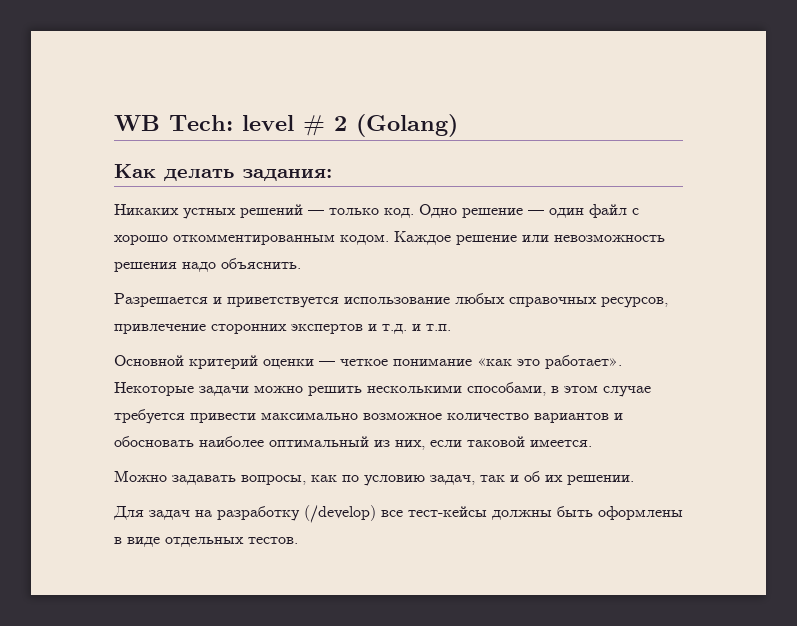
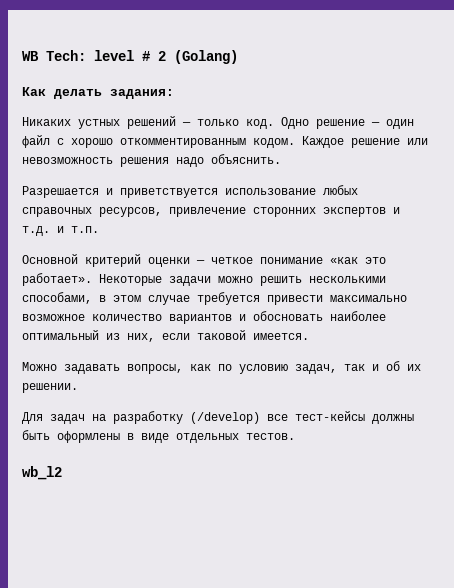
+ wb_l2

